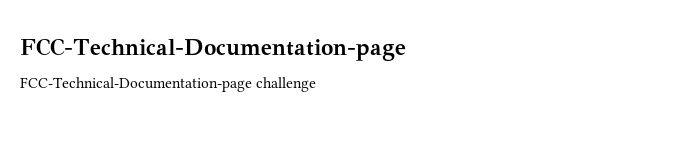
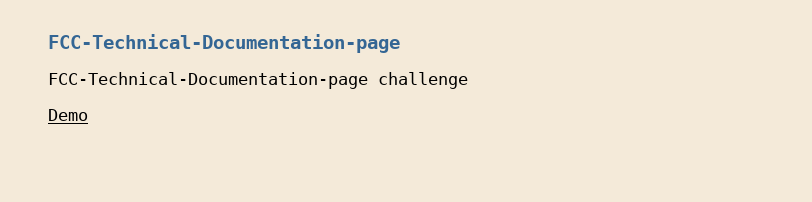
+ Demo

